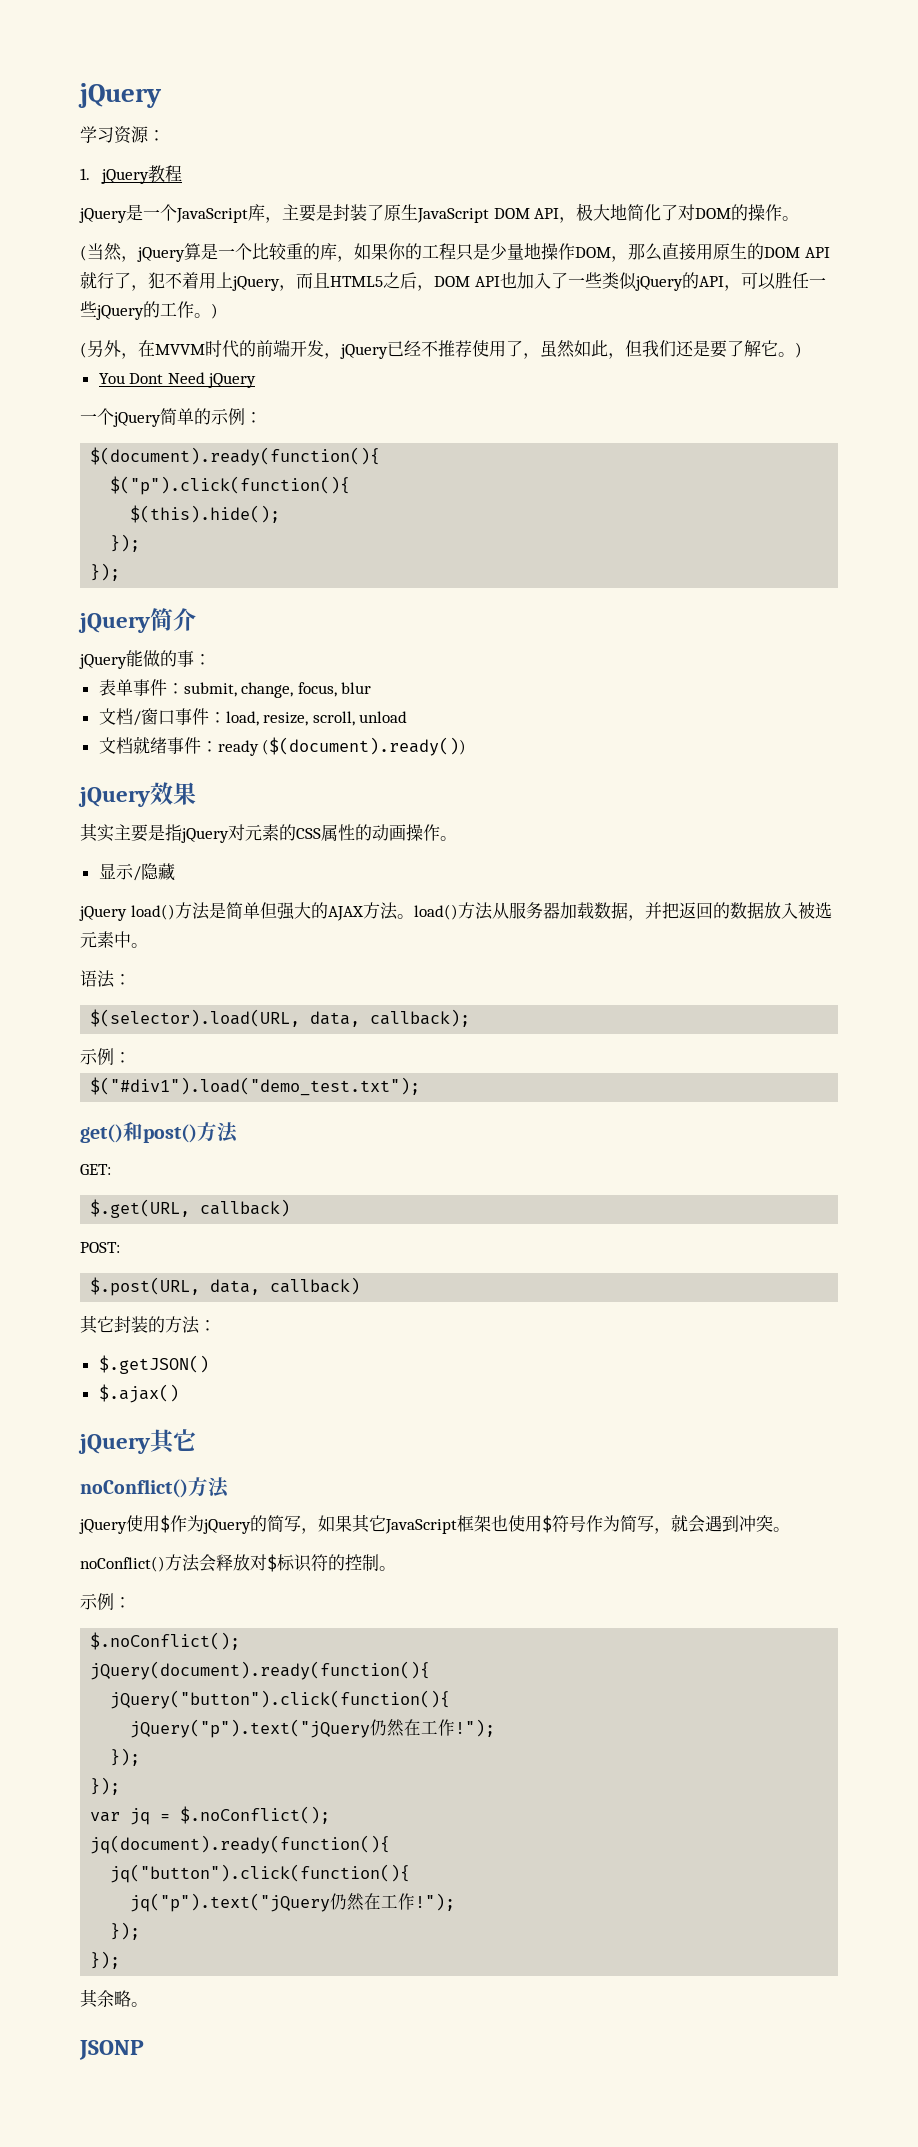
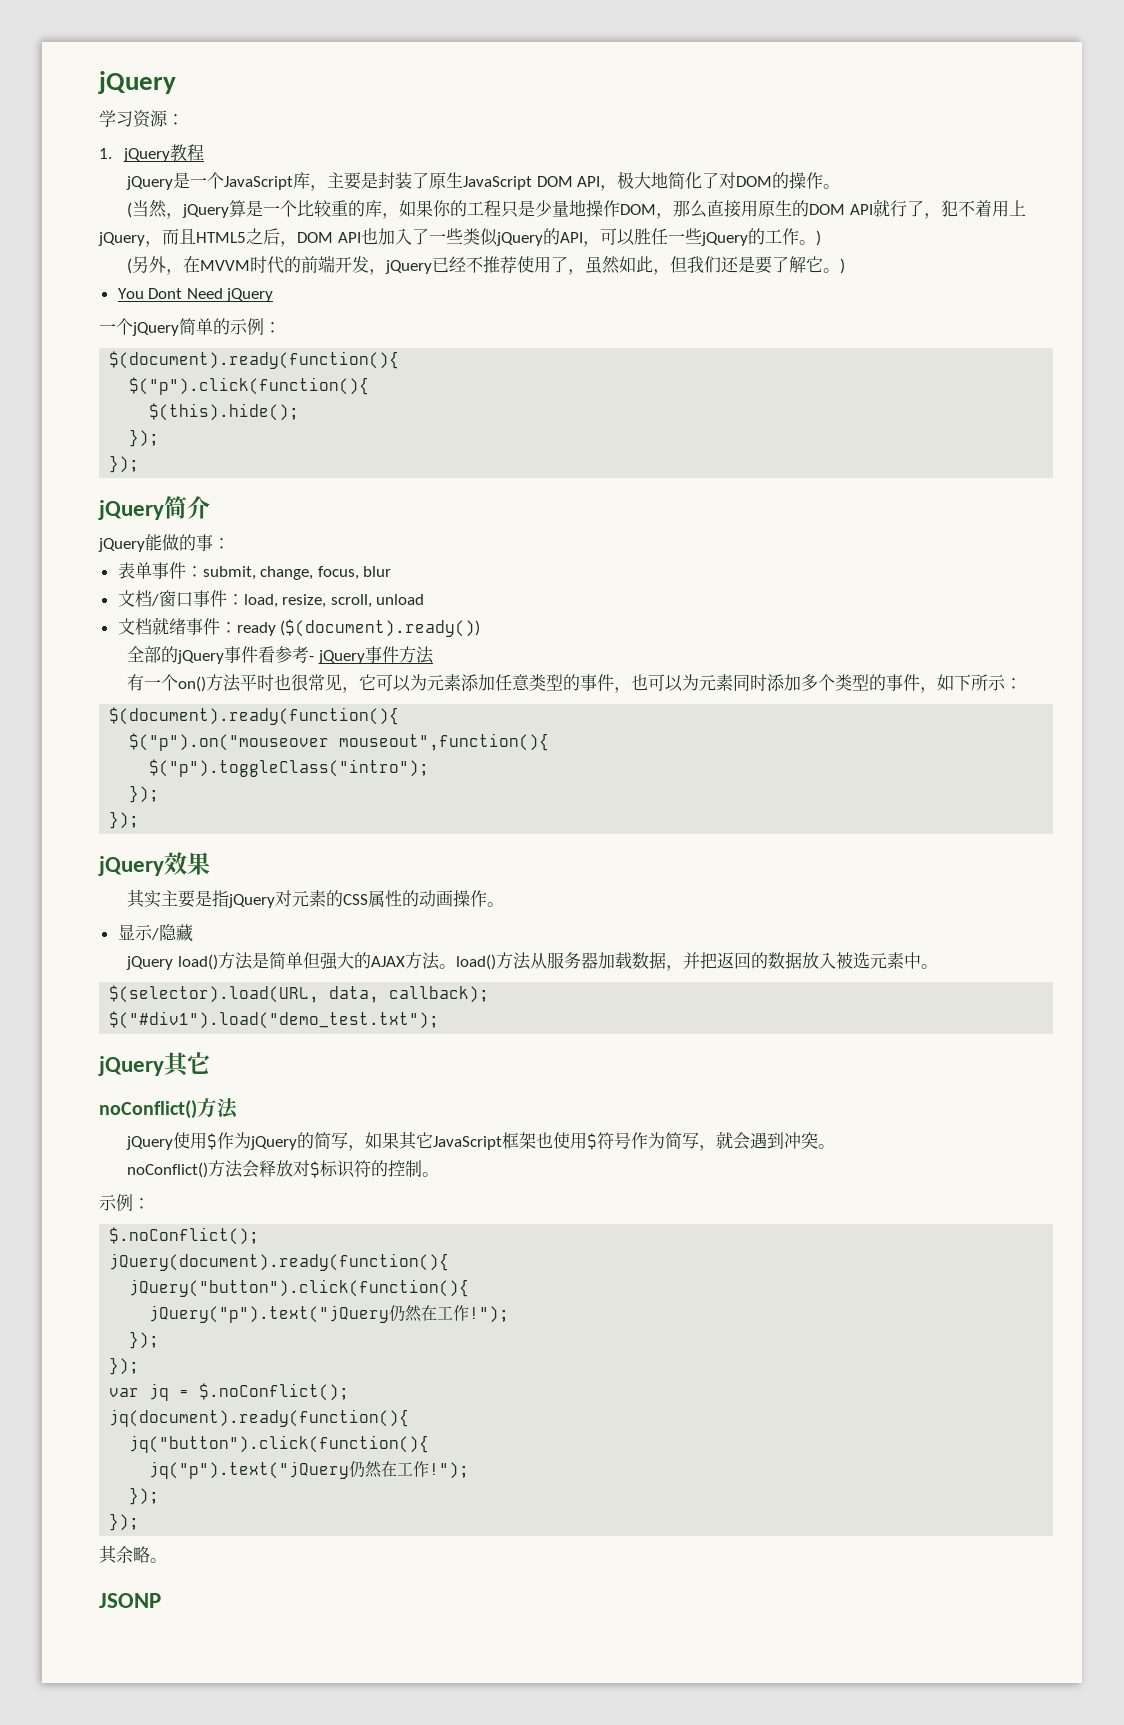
+ 全部的jQuery事件看参考- jQuery事件方法
+ 有一个on()方法平时也很常见，它可以为元素添加任意类型的事件，也可以为元素同时添加多个类型的事件，如下所示：
+ $(document).ready(function(){
+ $("p").on("mouseover mouseout",function(){
+ $("p").toggleClass("intro");
+ });
+ });
- 语法：
  $(selector).load(URL, data, callback);
- 示例：
- get()和post()方法
- GET:
- $.get(URL, callback)
- POST:
- $.post(URL, data, callback)
- 其它封装的方法：
- $.getJSON()
- $.ajax()

